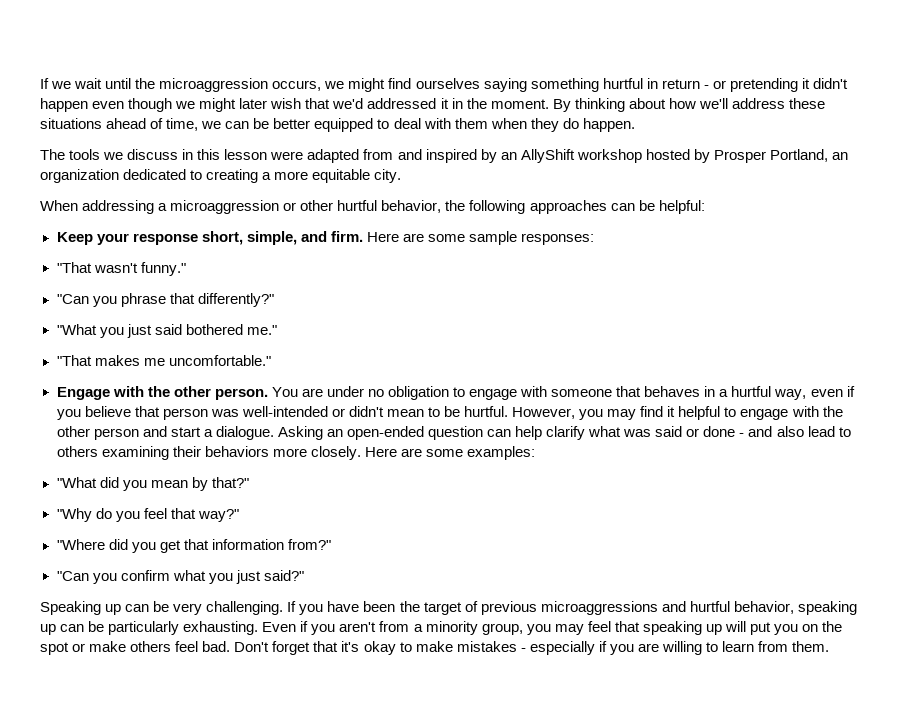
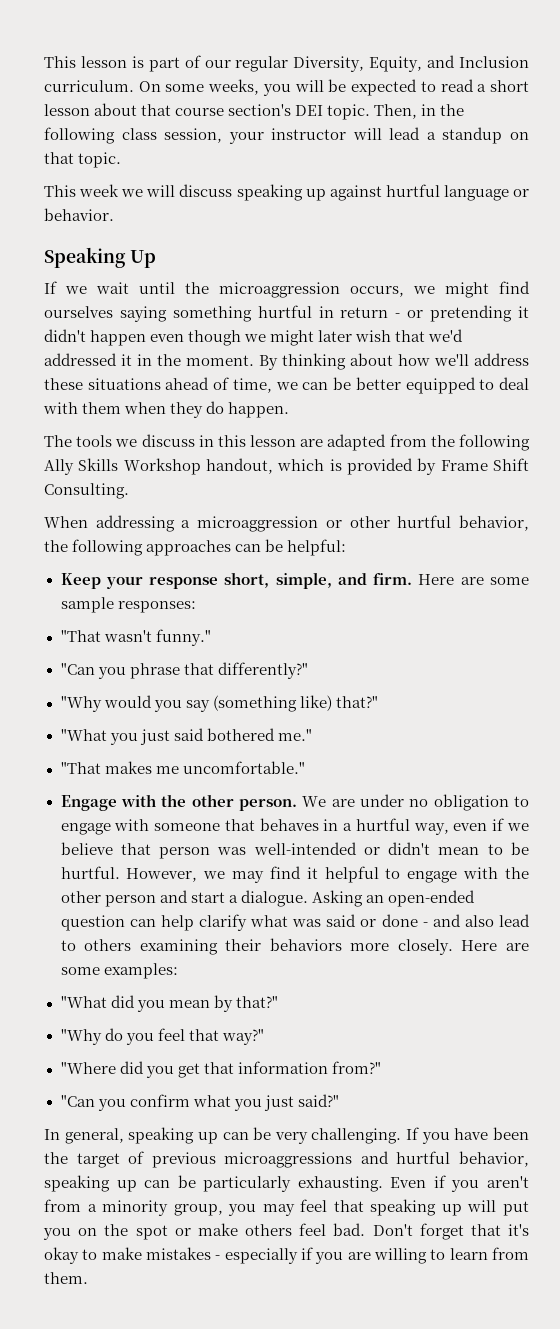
+ This lesson is part of our regular Diversity, Equity, and Inclusion curriculum. On some weeks, you will be expected to read a short lesson about that course section's DEI topic. Then, in the following class session, your instructor will lead a standup on that topic.
+ This week we will discuss speaking up against hurtful language or behavior.
+ Speaking Up
- The tools we discuss in this lesson were adapted from and inspired by an AllyShift workshop hosted by Prosper Portland, an organization dedicated to creating a more equitable city.
+ The tools we discuss in this lesson are adapted from the following Ally Skills Workshop handout, which is provided by Frame Shift Consulting.
+ "Why would you say (something like) that?"
- You are under no obligation to engage with someone that behaves in a hurtful way, even if you believe that person was well-intended or didn't mean to be hurtful.
+ We are under no obligation to engage with someone that behaves in a hurtful way, even if we believe that person was well-intended or didn't mean to be hurtful.
- However, you may find it helpful to engage with the other person and start a dialogue.
+ However, we may find it helpful to engage with the other person and start a dialogue.
- Speaking up can be very challenging.
+ In general, speaking up can be very challenging.

